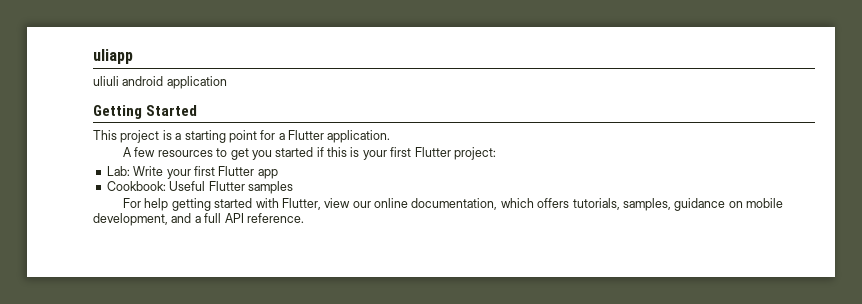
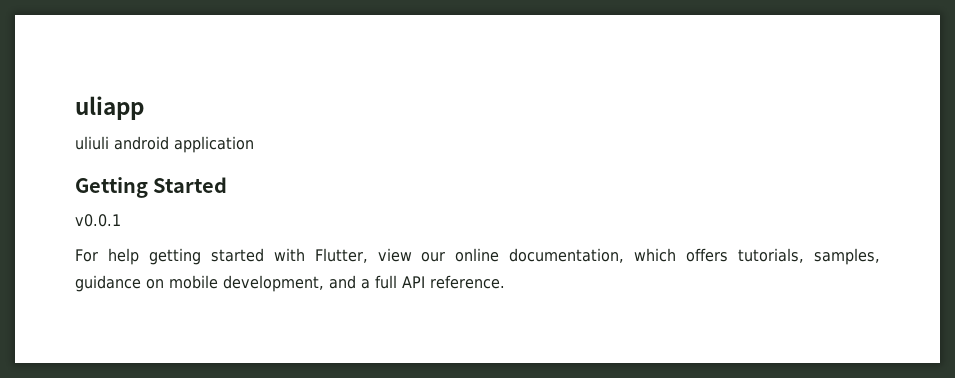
- This project is a starting point for a Flutter application.
- A few resources to get you started if this is your first Flutter project:
- Lab: Write your first Flutter app
- Cookbook: Useful Flutter samples
+ v0.0.1

